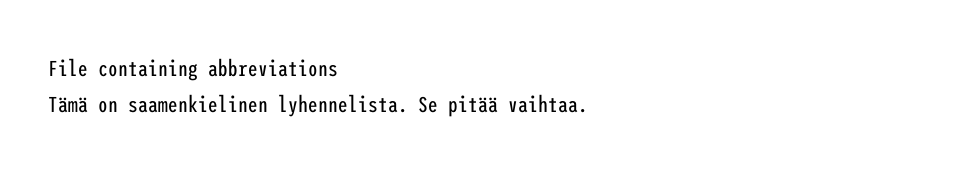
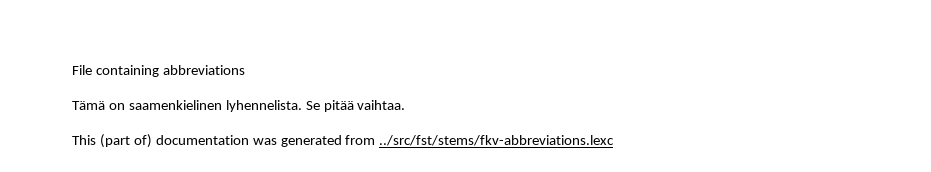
+ This (part of) documentation was generated from ../src/fst/stems/fkv-abbreviations.lexc

